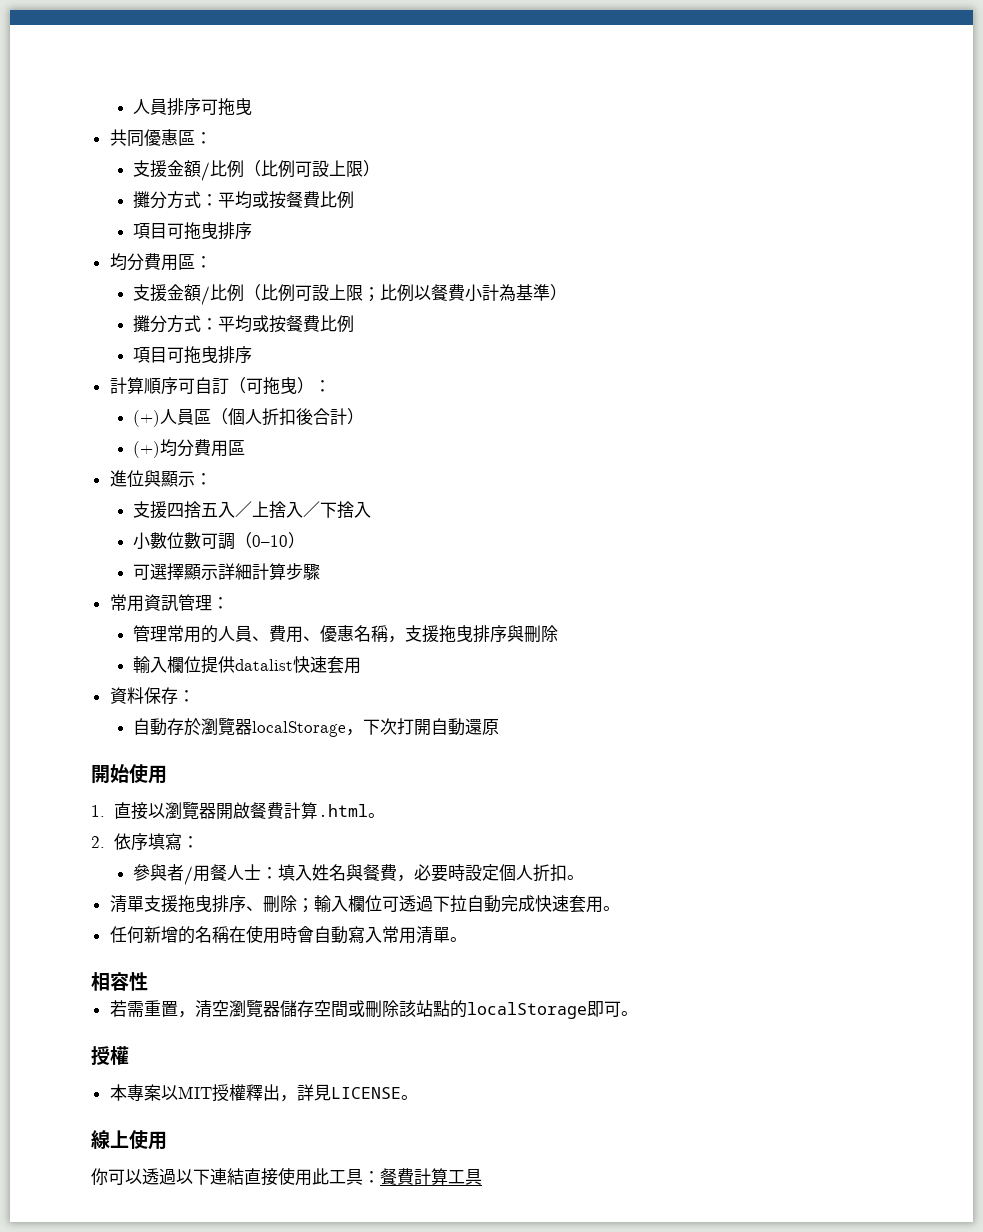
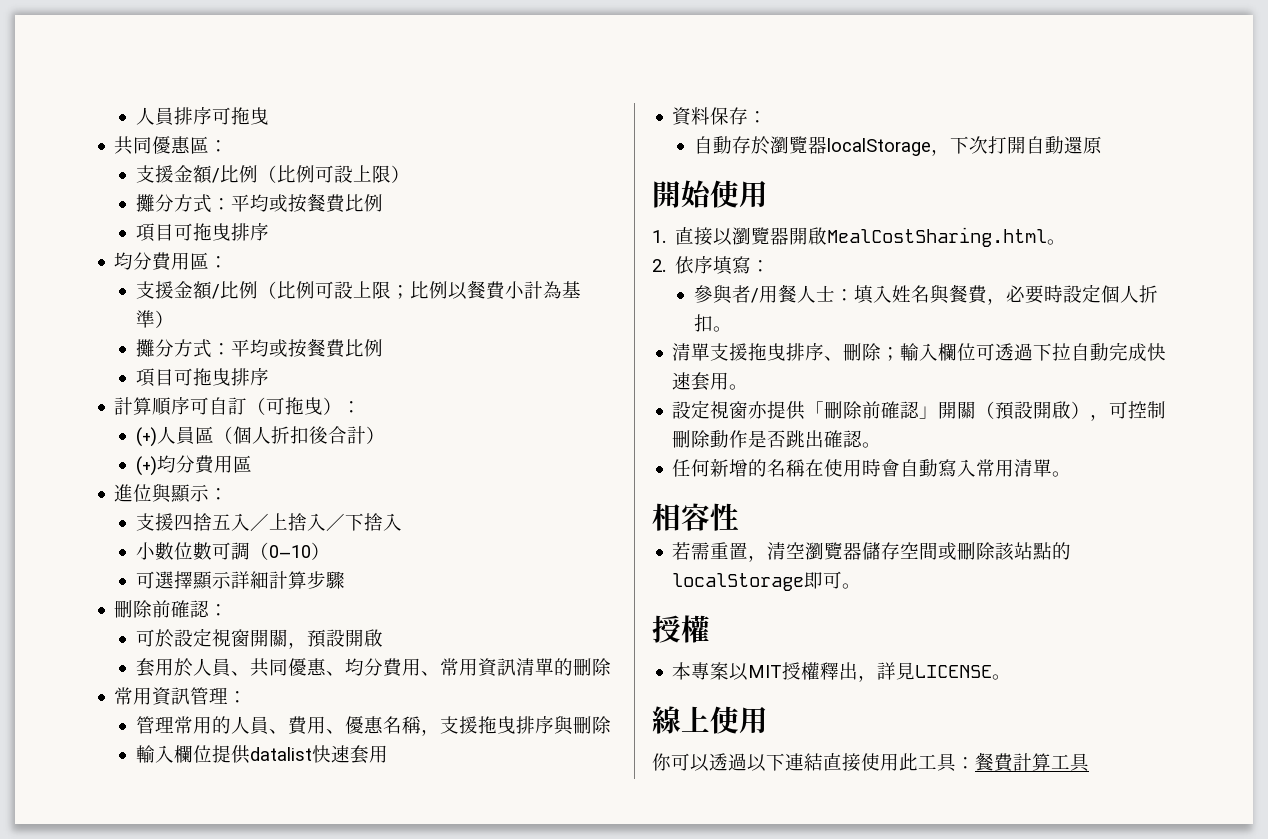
+ 刪除前確認：
+ 可於設定視窗開關，預設開啟
+ 套用於人員、共同優惠、均分費用、常用資訊清單的刪除
- 1.直接以瀏覽器開啟餐費計算.html。
+ 1.直接以瀏覽器開啟MealCostSharing.html。
+ 設定視窗亦提供「刪除前確認」開關（預設開啟），可控制刪除動作是否跳出確認。

